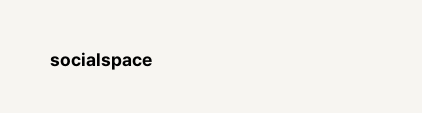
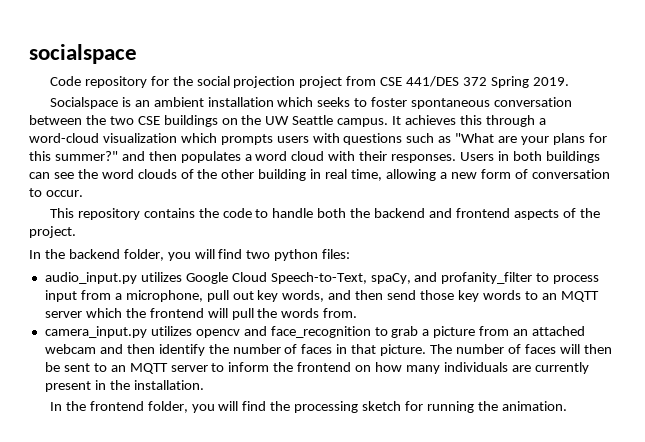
+ Code repository for the social projection project from CSE 441/DES 372 Spring 2019.
+ Socialspace is an ambient installation which seeks to foster spontaneous conversation between the two CSE buildings on the UW Seattle campus. It achieves this through a word-cloud visualization which prompts users with questions such as "What are your plans for this summer?" and then populates a word cloud with their responses. Users in both buildings can see the word clouds of the other building in real time, allowing a new form of conversation to occur.
+ This repository contains the code to handle both the backend and frontend aspects of the project.
+ In the backend folder, you will find two python files:
+ audio_input.py utilizes Google Cloud Speech-to-Text, spaCy, and profanity_filter to process input from a microphone, pull out key words, and then send those key words to an MQTT server which the frontend will pull the words from.
+ camera_input.py utilizes opencv and face_recognition to grab a picture from an attached webcam and then identify the number of faces in that picture. The number of faces will then be sent to an MQTT server to inform the frontend on how many individuals are currently present in the installation.
+ In the frontend folder, you will find the processing sketch for running the animation.

